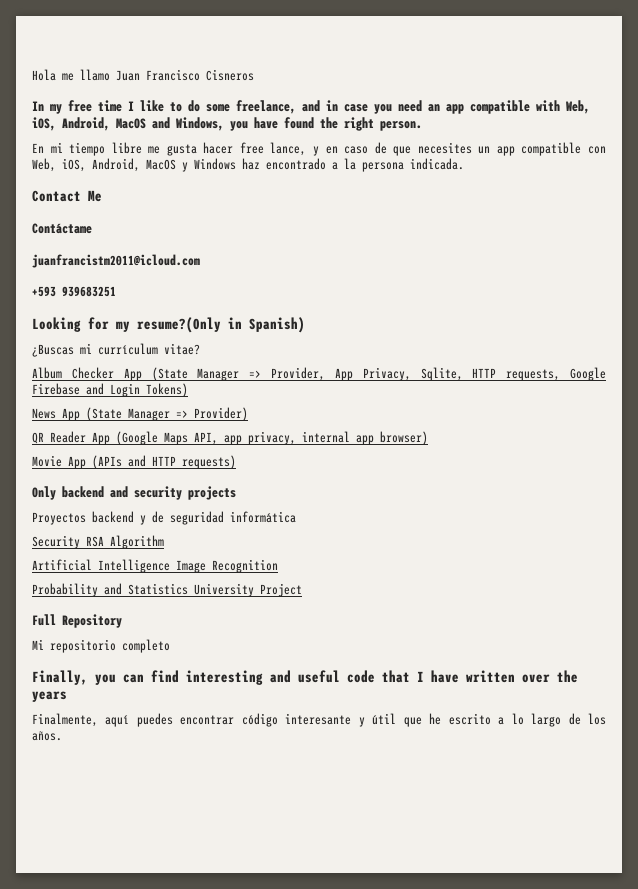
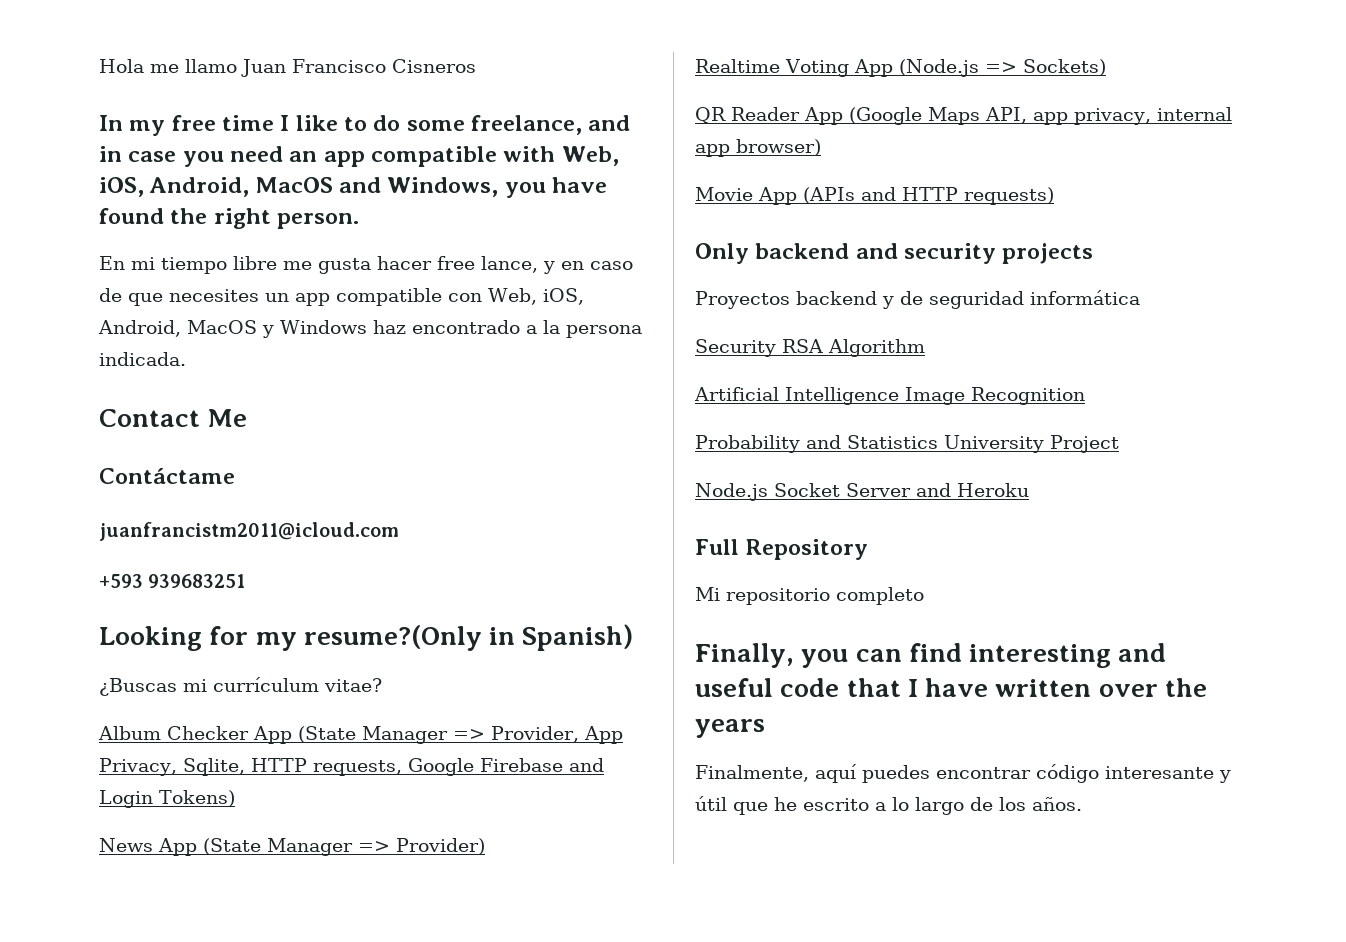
+ Realtime Voting App (Node.js => Sockets)
+ Node.js Socket Server and Heroku

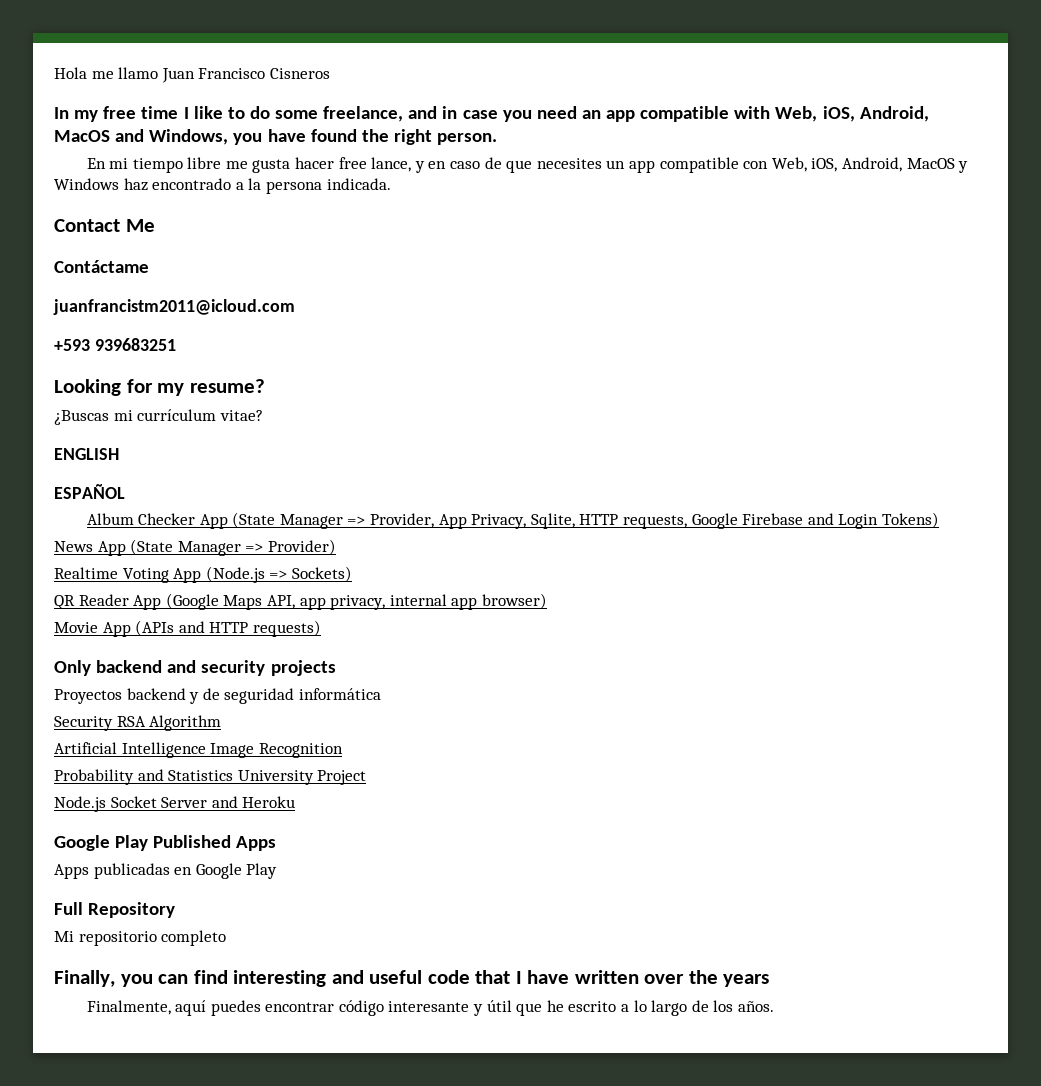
- Looking for my resume?(Only in Spanish)
+ Looking for my resume?
+ ENGLISH
+ ESPAÑOL
+ Google Play Published Apps
+ Apps publicadas en Google Play

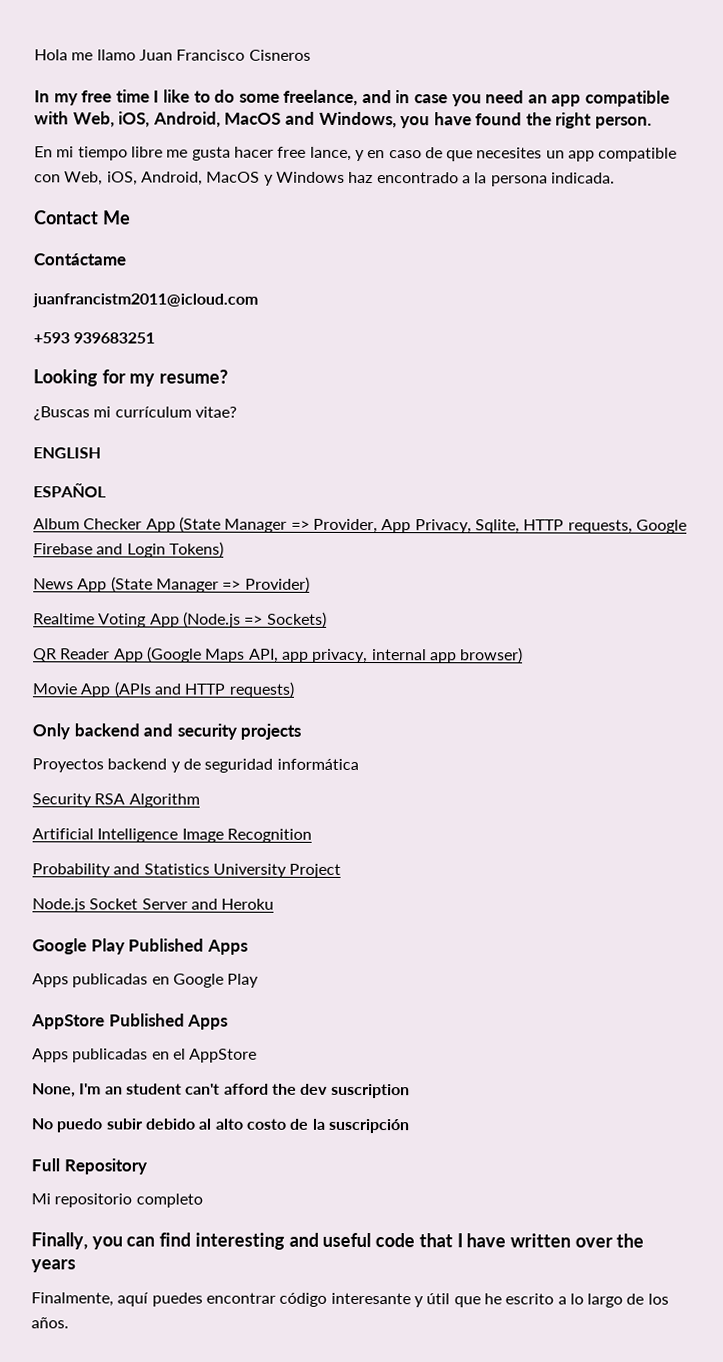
+ AppStore Published Apps
+ Apps publicadas en el AppStore
+ None, I'm an student can't afford the dev suscription
+ No puedo subir debido al alto costo de la suscripción

